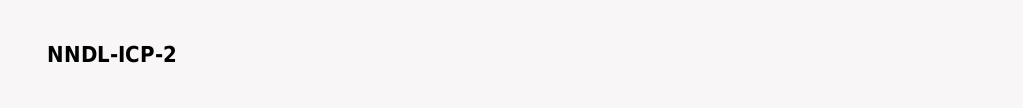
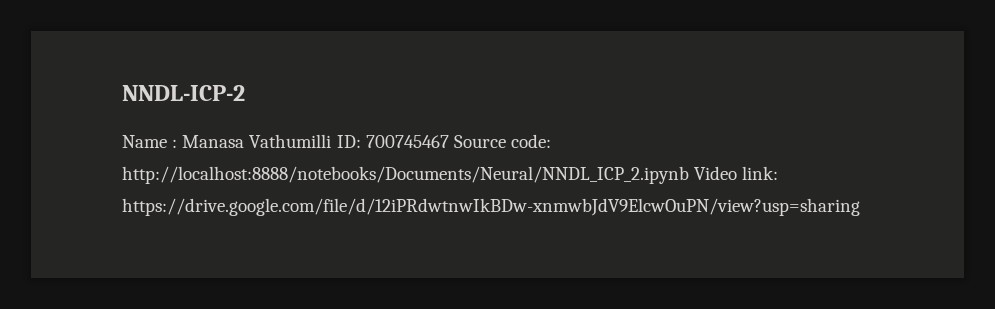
+ Name : Manasa Vathumilli ID: 700745467 Source code: http://localhost:8888/notebooks/Documents/Neural/NNDL_ICP_2.ipynb Video link: https://drive.google.com/file/d/12iPRdwtnwIkBDw-xnmwbJdV9ElcwOuPN/view?usp=sharing

